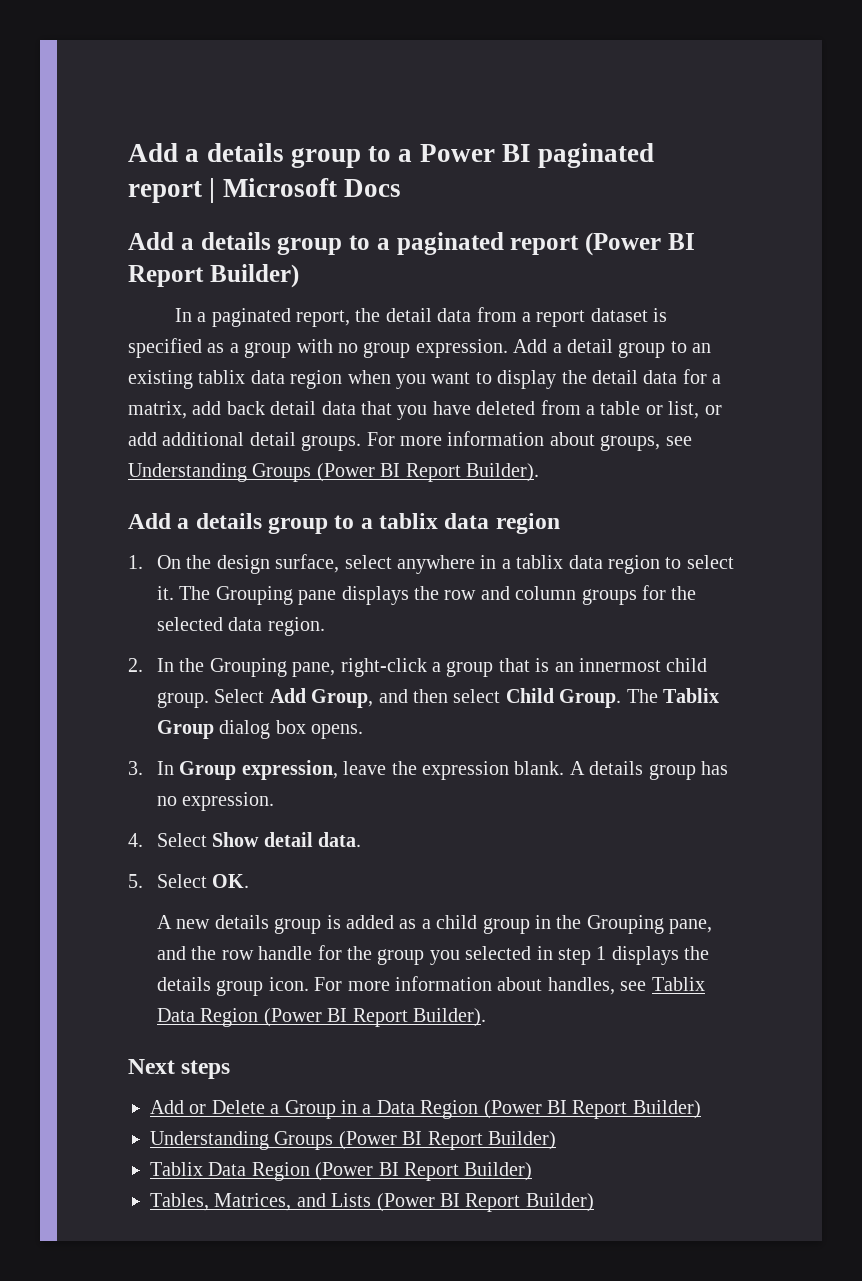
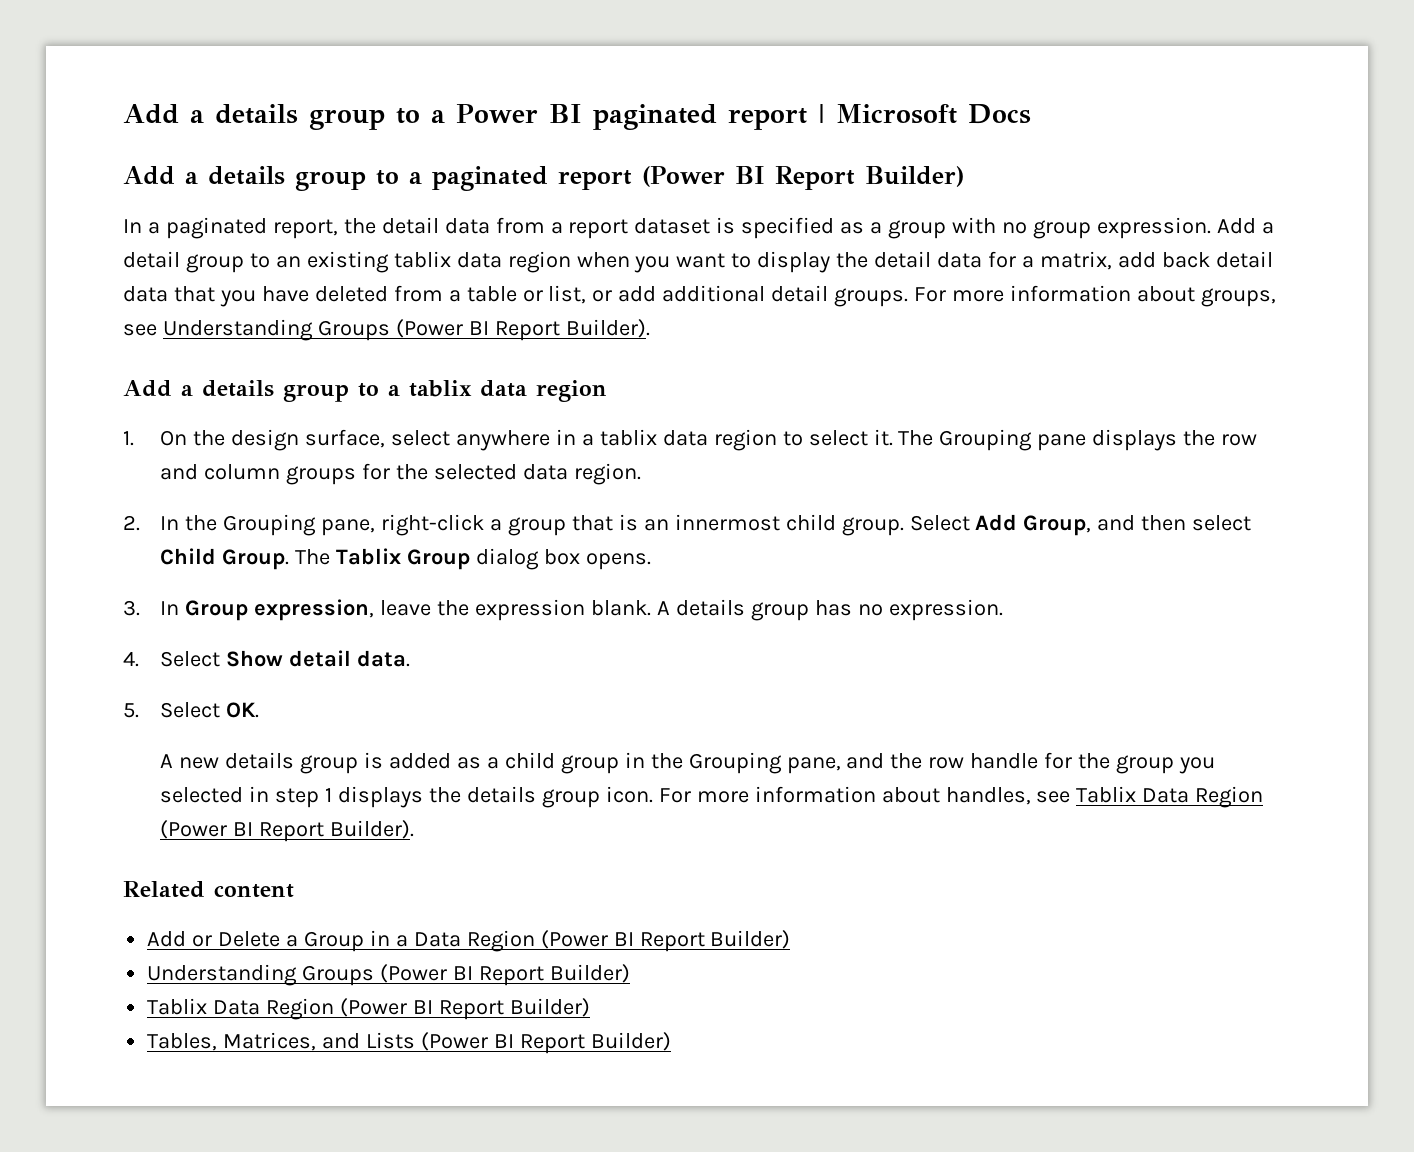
- Next steps
+ Related content

